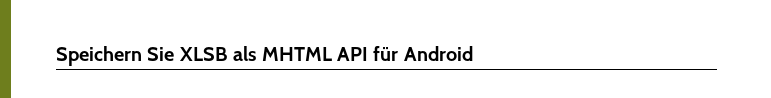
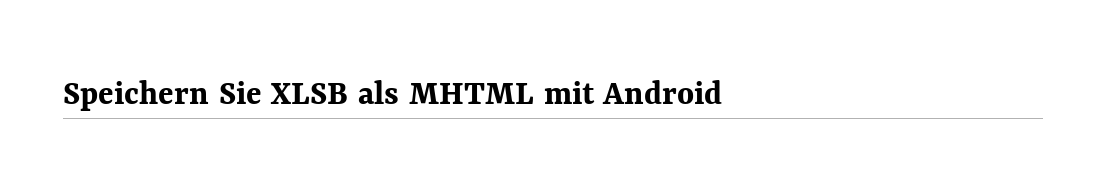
- Speichern Sie XLSB als MHTML API für Android
+ Speichern Sie XLSB als MHTML mit Android

